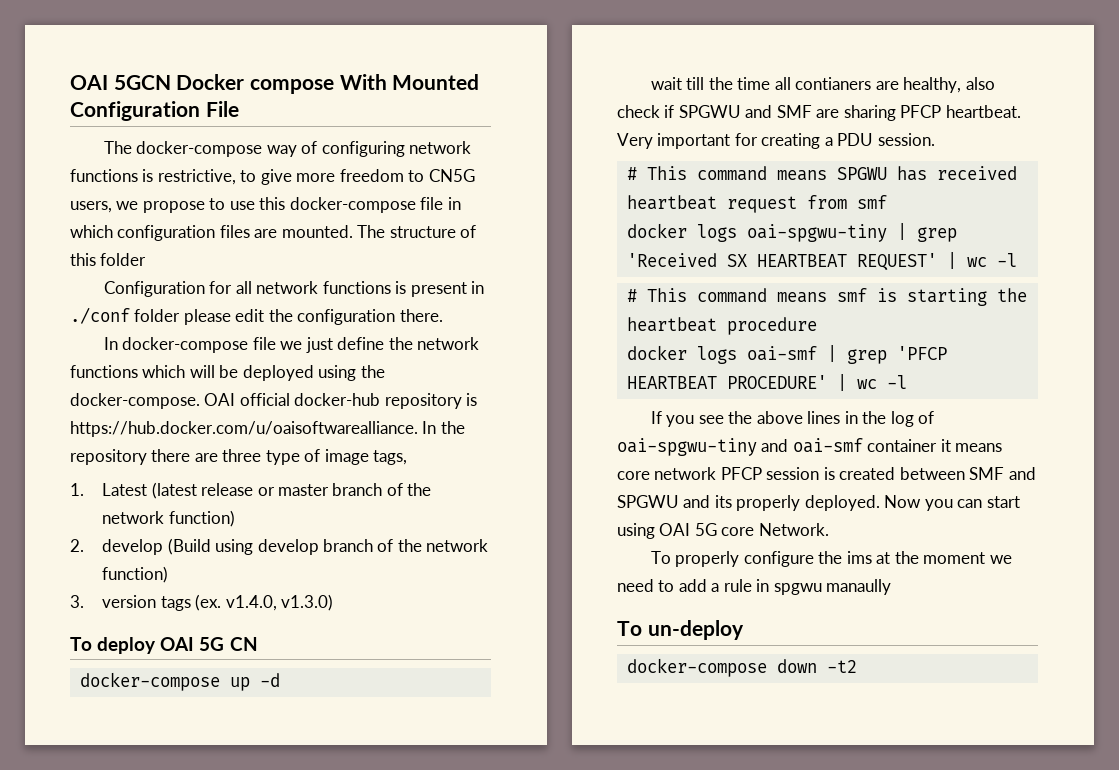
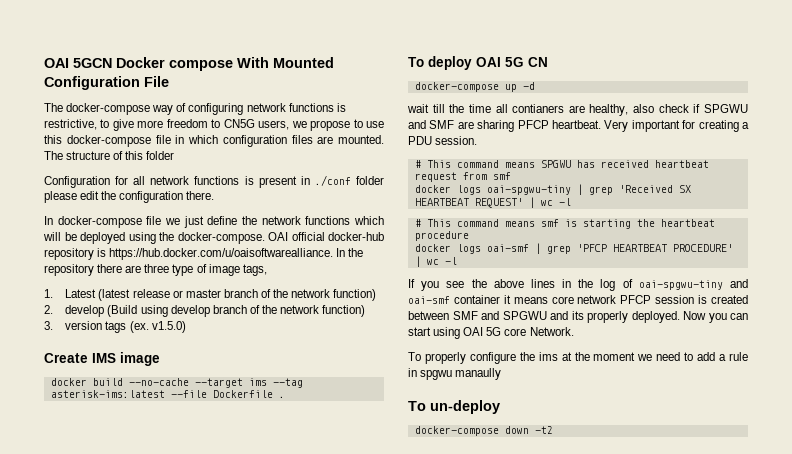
- 3. version tags (ex. v1.4.0, v1.3.0)
+ 3. version tags (ex. v1.5.0)
+ Create IMS image
+ docker build --no-cache --target ims --tag asterisk-ims:latest --file Dockerfile .

